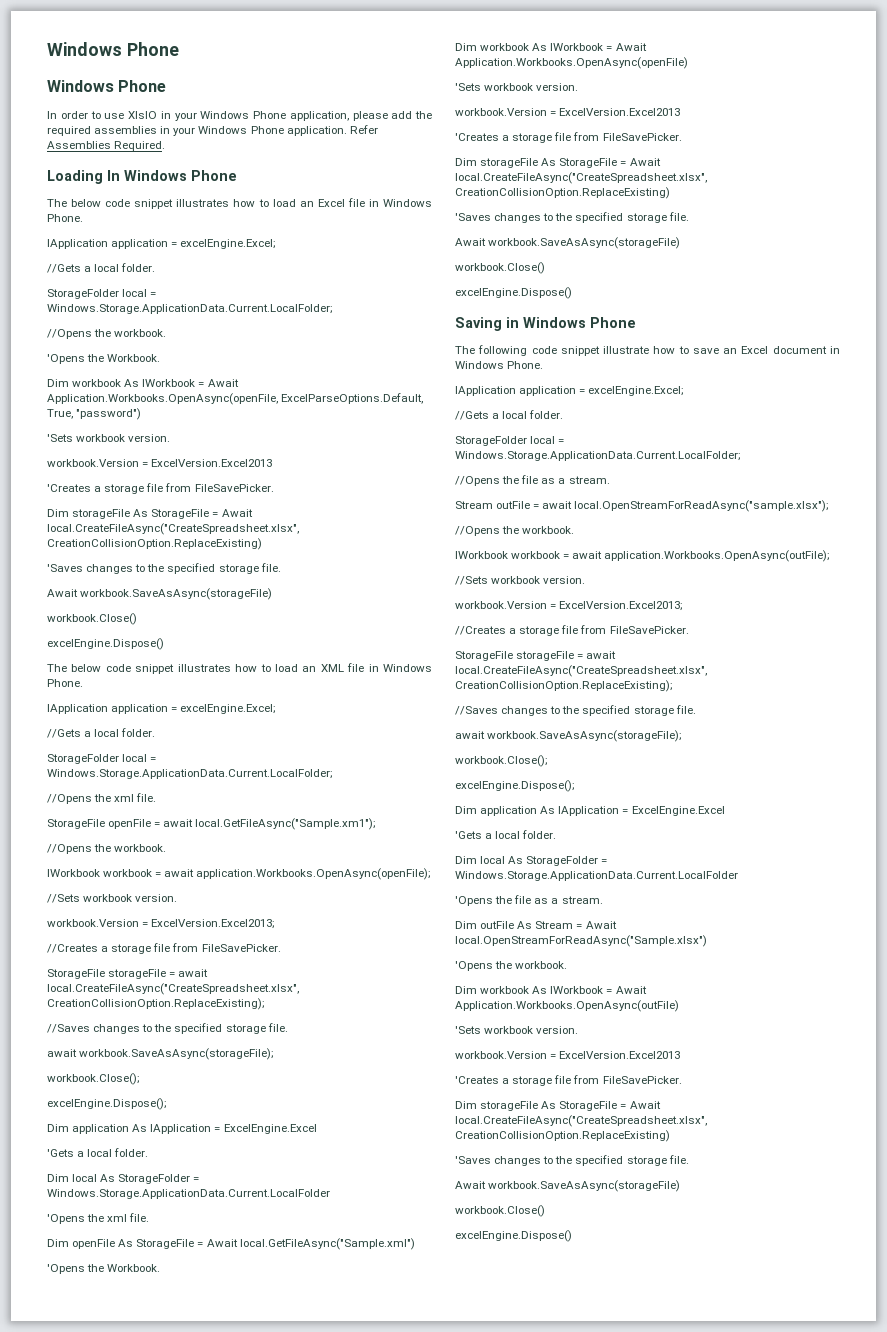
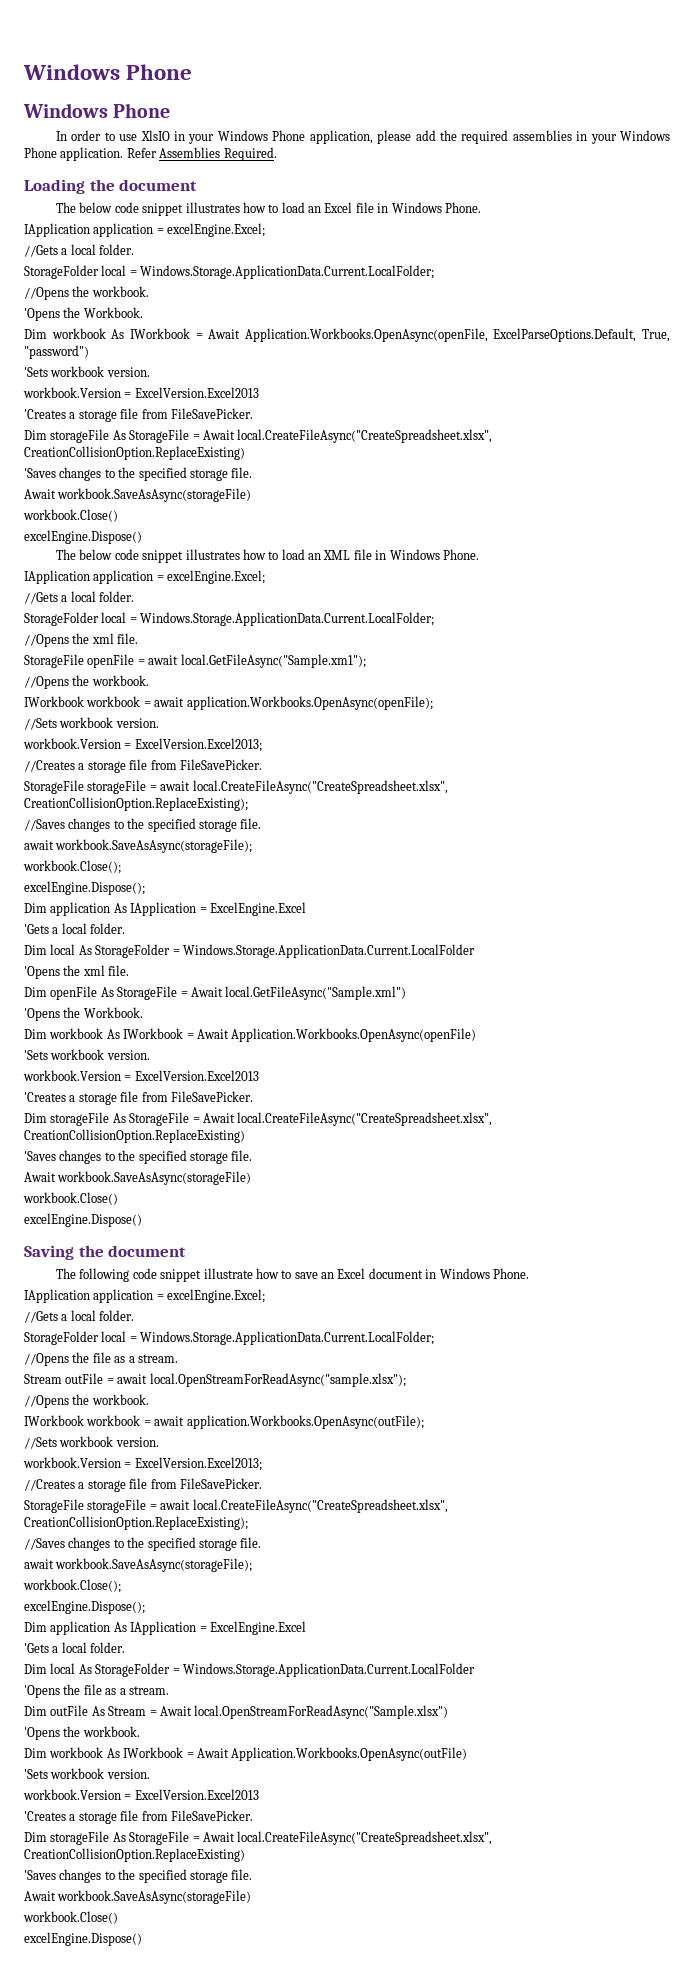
- Loading In Windows Phone
+ Loading the document
- Saving in Windows Phone
+ Saving the document

